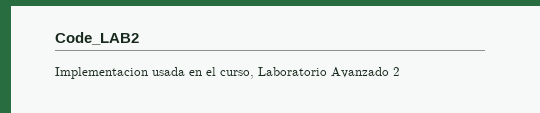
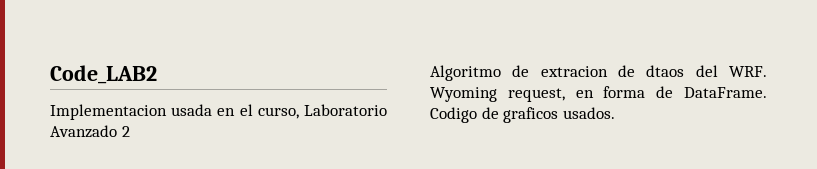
+ Algoritmo de extracion de dtaos del WRF. Wyoming request, en forma de DataFrame. Codigo de graficos usados.

